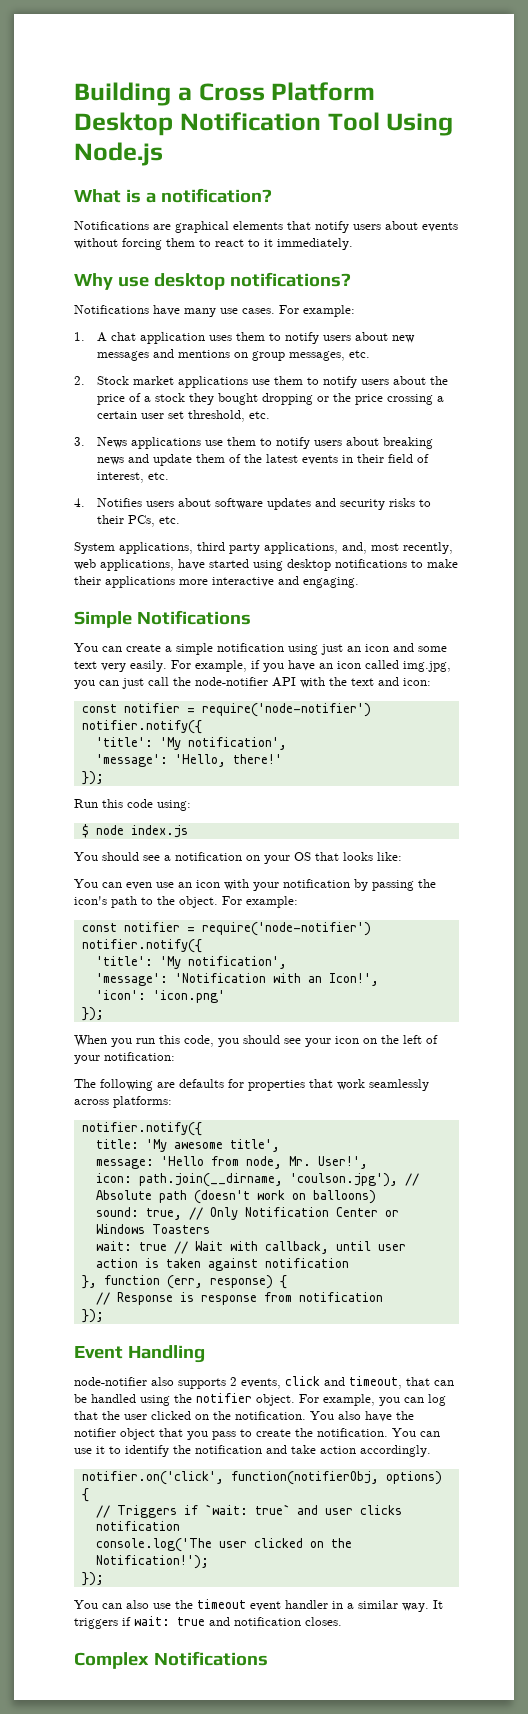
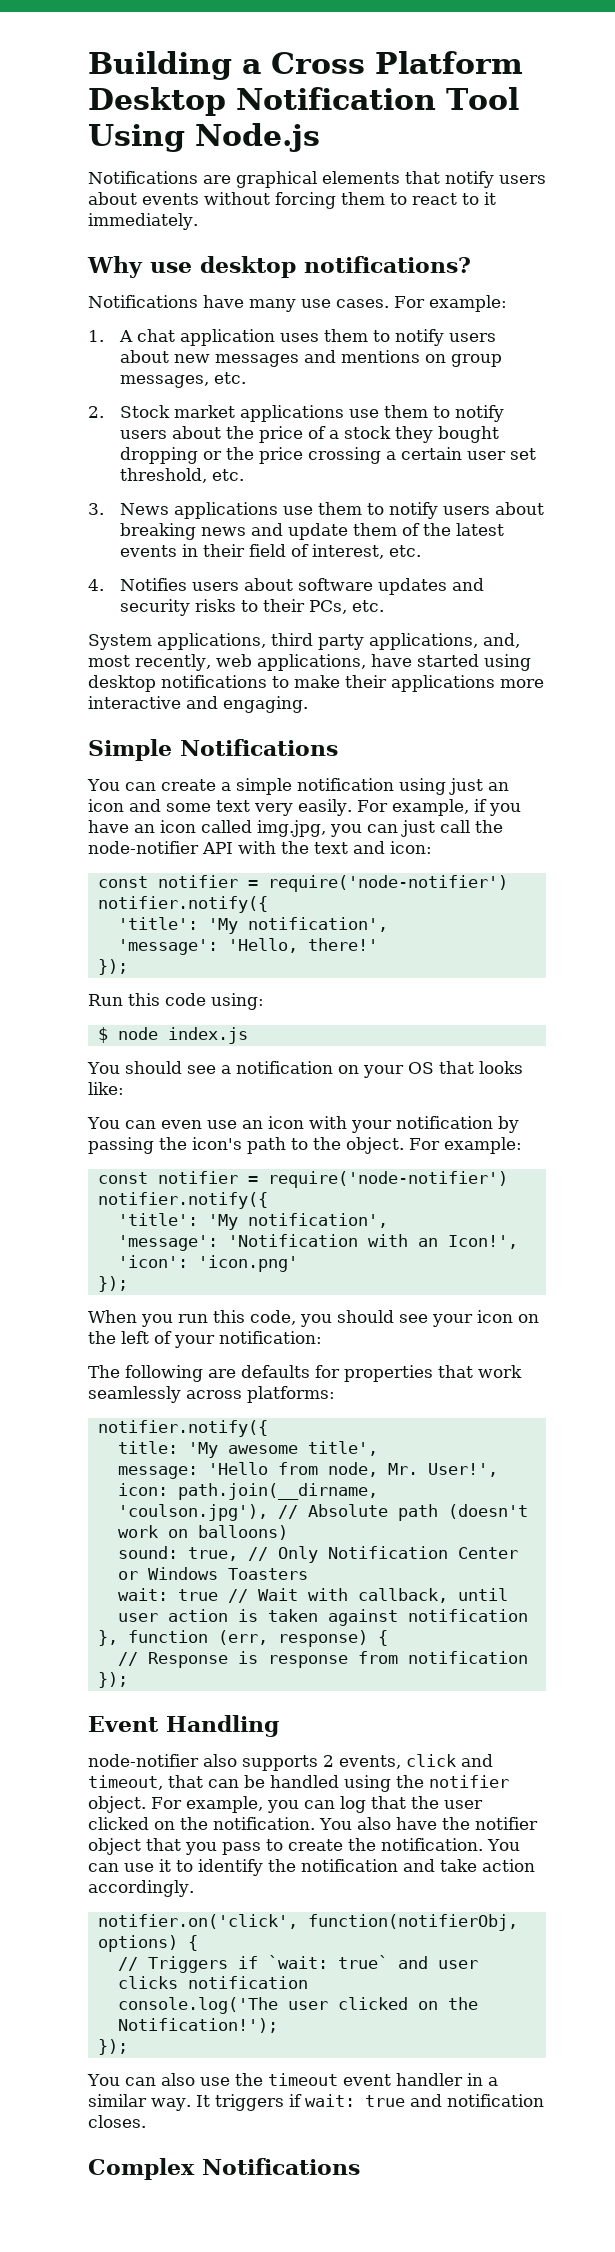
- What is a notification?

